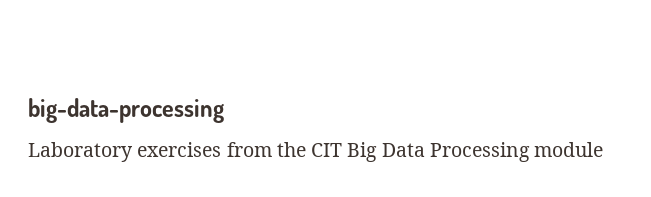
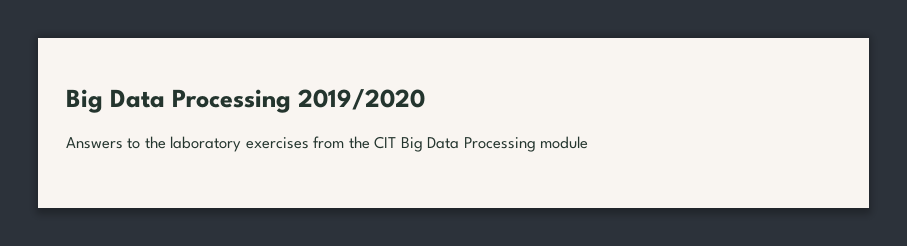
- big-data-processing
- Laboratory exercises from the CIT Big Data Processing module
+ Big Data Processing 2019/2020
+ Answers to the laboratory exercises from the CIT Big Data Processing module

